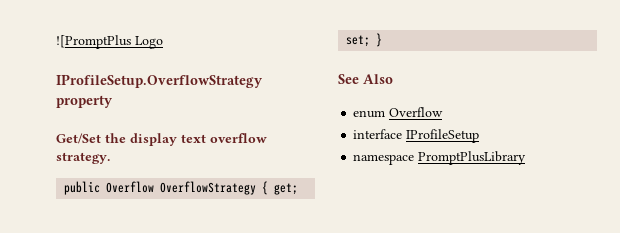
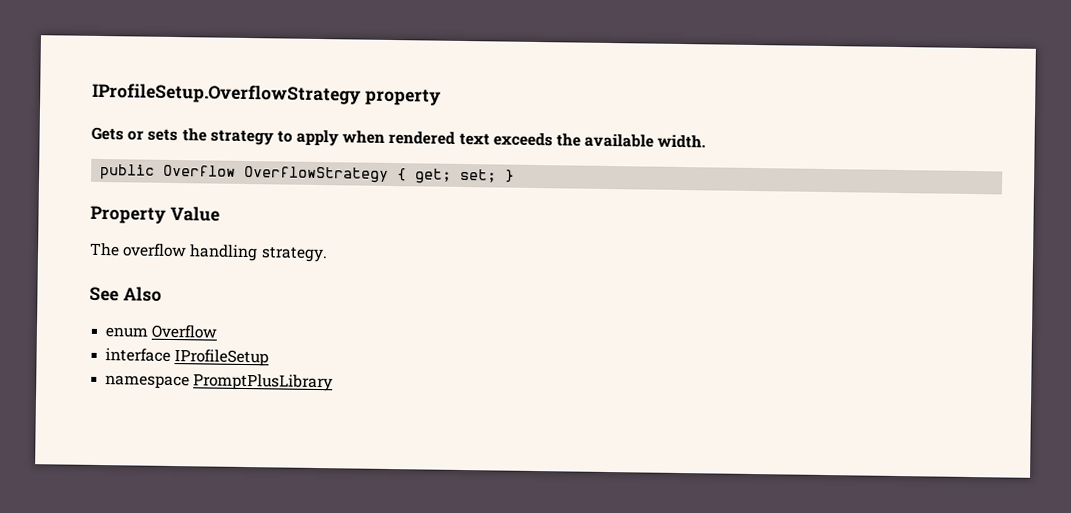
- ![PromptPlus Logo
- Get/Set the display text overflow strategy.
+ Gets or sets the strategy to apply when rendered text exceeds the available width.
+ Property Value
+ The overflow handling strategy.

